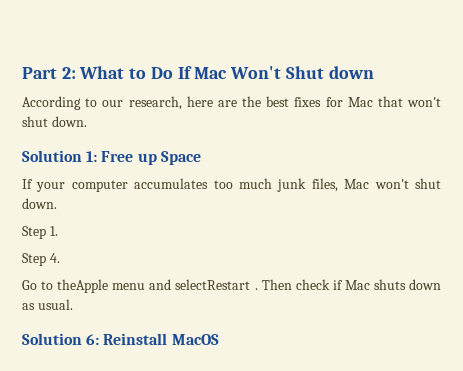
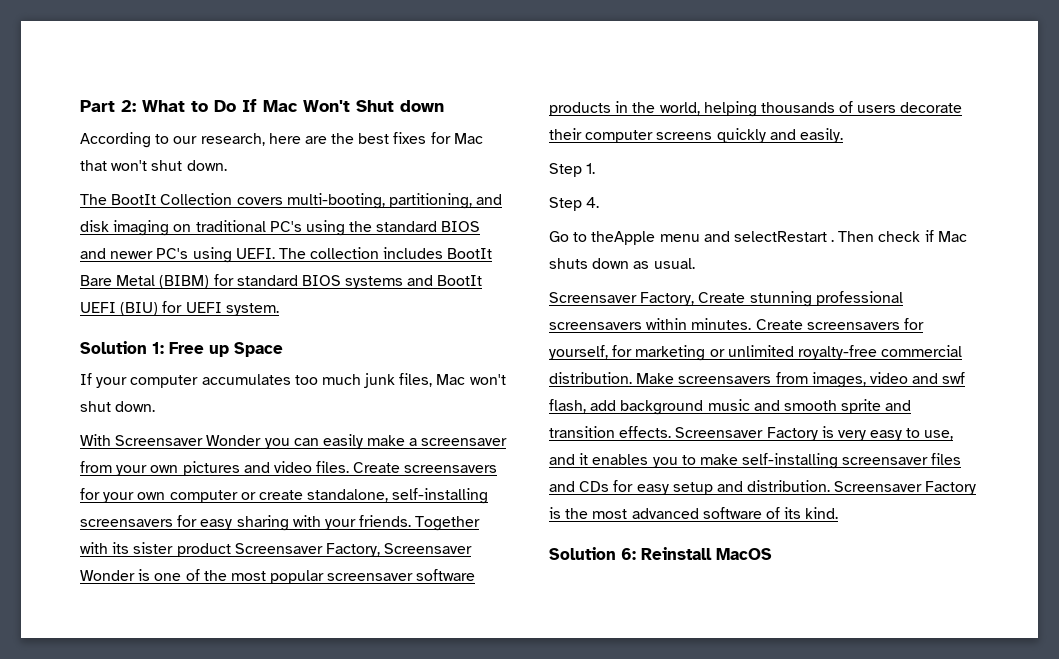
+ The BootIt Collection covers multi-booting, partitioning, and disk imaging on traditional PC's using the standard BIOS and newer PC's using UEFI. The collection includes BootIt Bare Metal (BIBM) for standard BIOS systems and BootIt UEFI (BIU) for UEFI system.
+ With Screensaver Wonder you can easily make a screensaver from your own pictures and video files. Create screensavers for your own computer or create standalone, self-installing screensavers for easy sharing with your friends. Together with its sister product Screensaver Factory, Screensaver Wonder is one of the most popular screensaver software products in the world, helping thousands of users decorate their computer screens quickly and easily.
+ Screensaver Factory, Create stunning professional screensavers within minutes. Create screensavers for yourself, for marketing or unlimited royalty-free commercial distribution. Make screensavers from images, video and swf flash, add background music and smooth sprite and transition effects. Screensaver Factory is very easy to use, and it enables you to make self-installing screensaver files and CDs for easy setup and distribution. Screensaver Factory is the most advanced software of its kind.

